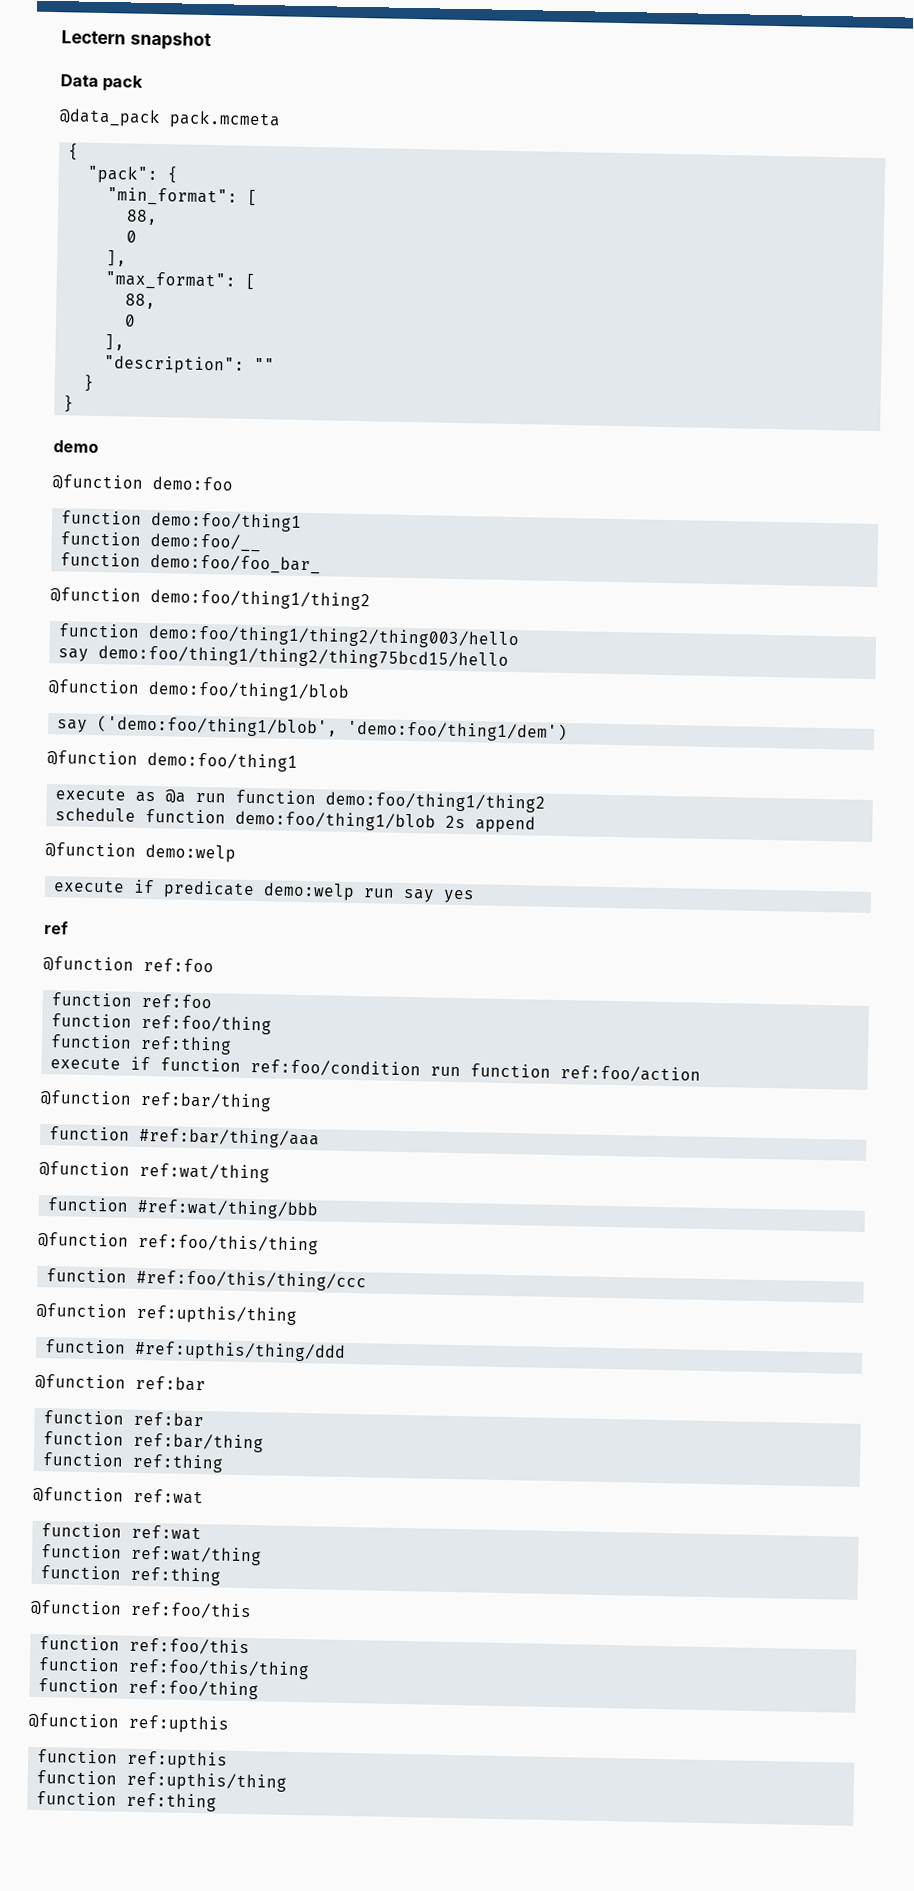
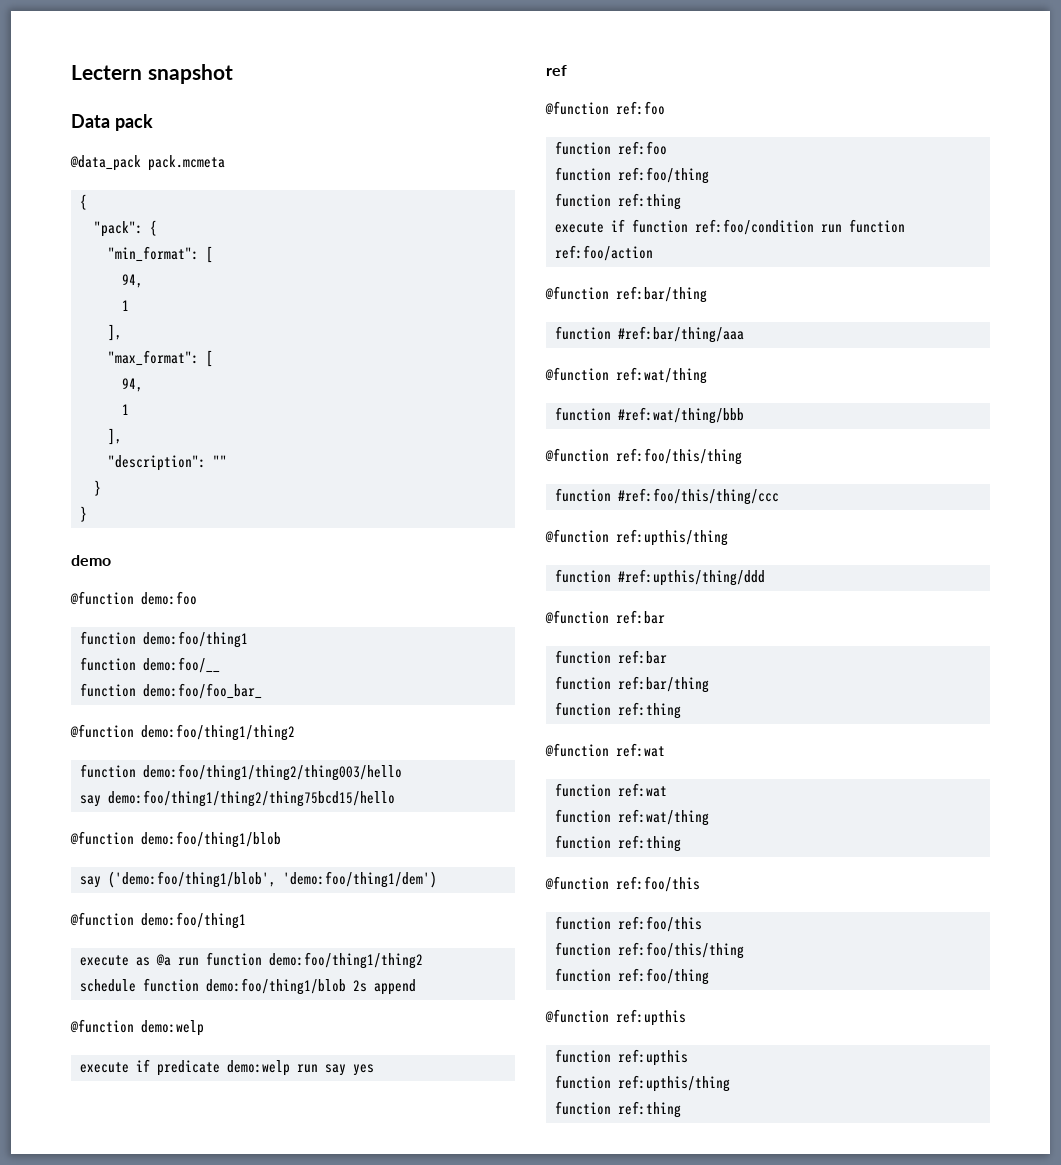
  "min_format": [
- 88,
- 0
+ 94,
+ 1
  "max_format": [
- 88,
- 0
+ 94,
+ 1

